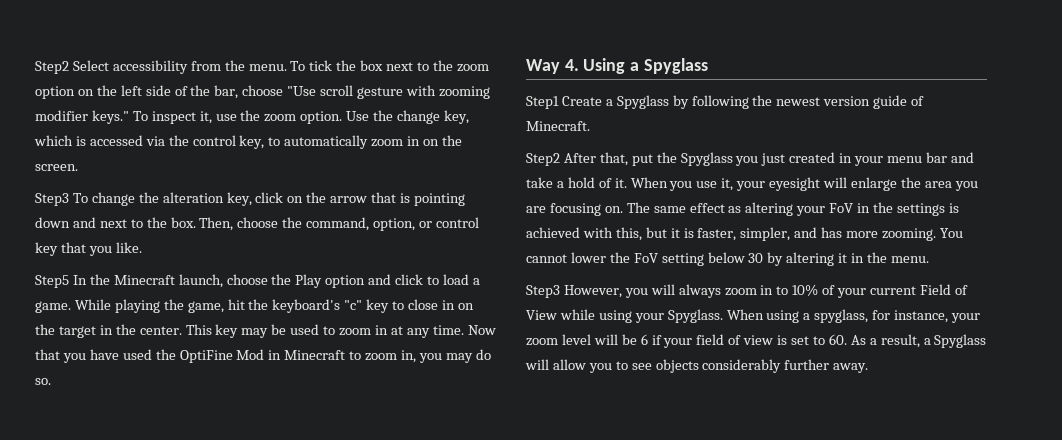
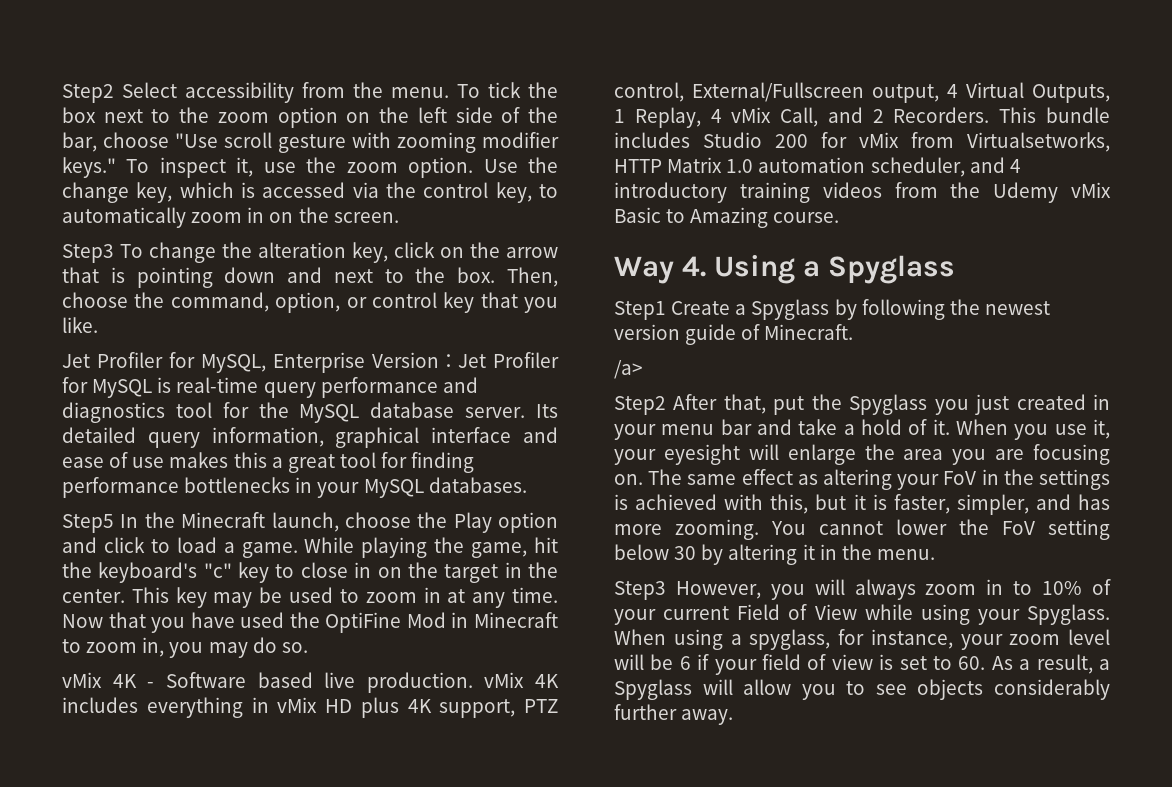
+ Jet Profiler for MySQL, Enterprise Version：Jet Profiler for MySQL is real-time query performance and diagnostics tool for the MySQL database server. Its detailed query information, graphical interface and ease of use makes this a great tool for finding performance bottlenecks in your MySQL databases.
+ vMix 4K - Software based live production. vMix 4K includes everything in vMix HD plus 4K support, PTZ control, External/Fullscreen output, 4 Virtual Outputs, 1 Replay, 4 vMix Call, and 2 Recorders. This bundle includes Studio 200 for vMix from Virtualsetworks, HTTP Matrix 1.0 automation scheduler, and 4 introductory training videos from the Udemy vMix Basic to Amazing course.
+ /a>

